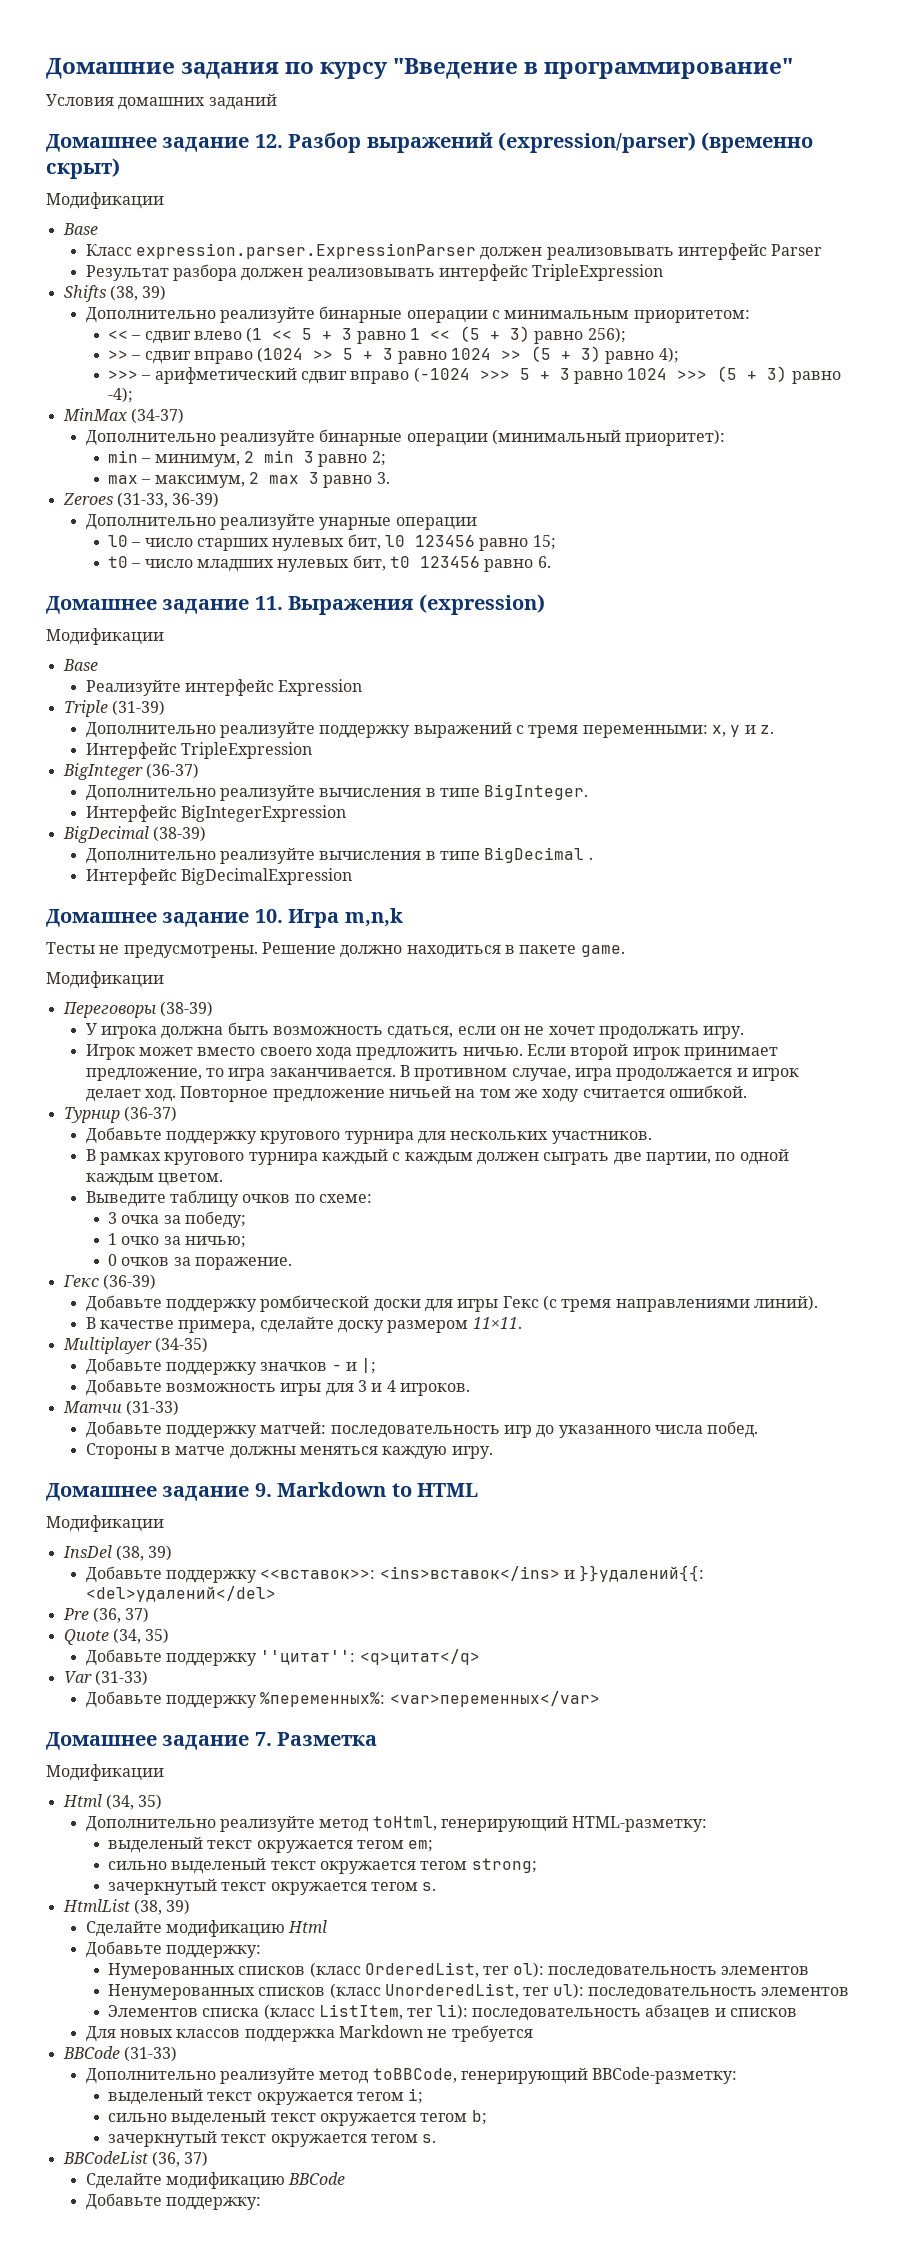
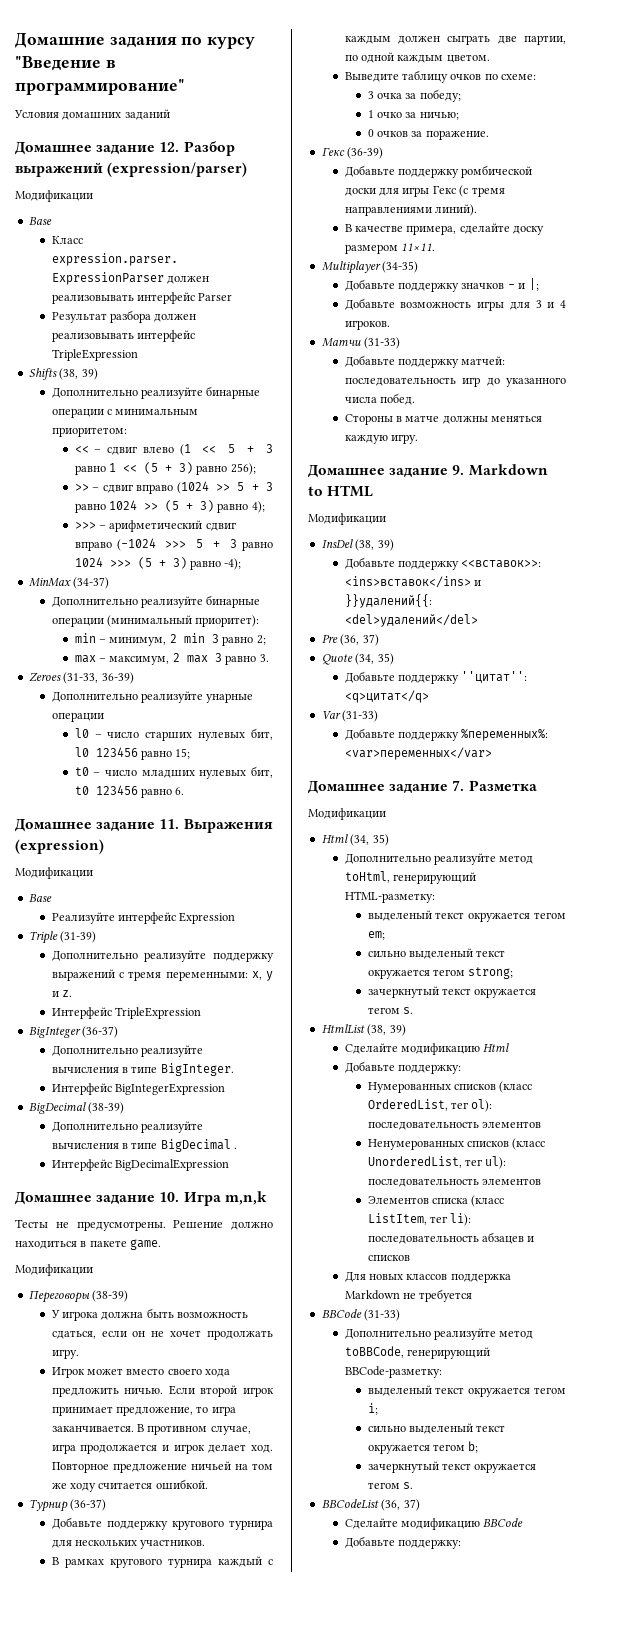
- Домашнее задание 12. Разбор выражений (expression/parser) (временно скрыт)
+ Домашнее задание 12. Разбор выражений (expression/parser)

